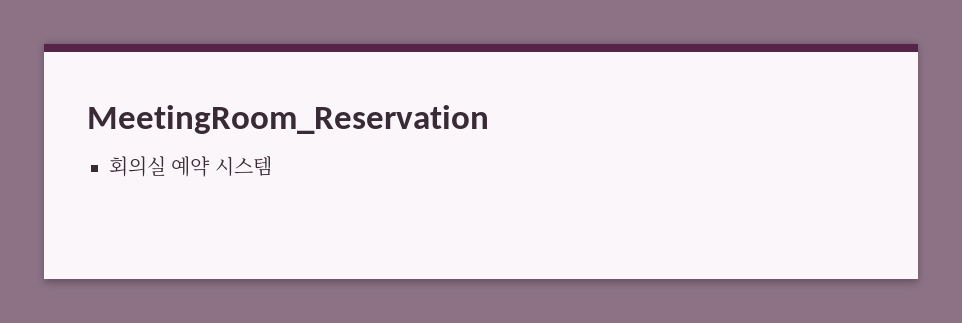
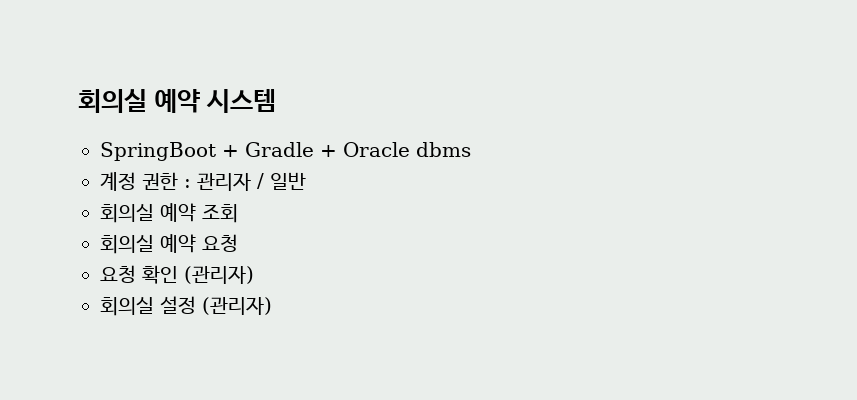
- MeetingRoom_Reservation
  회의실 예약 시스템
+ SpringBoot + Gradle + Oracle dbms
+ 계정 권한 : 관리자 / 일반
+ 회의실 예약 조회
+ 회의실 예약 요청
+ 요청 확인 (관리자)
+ 회의실 설정 (관리자)

